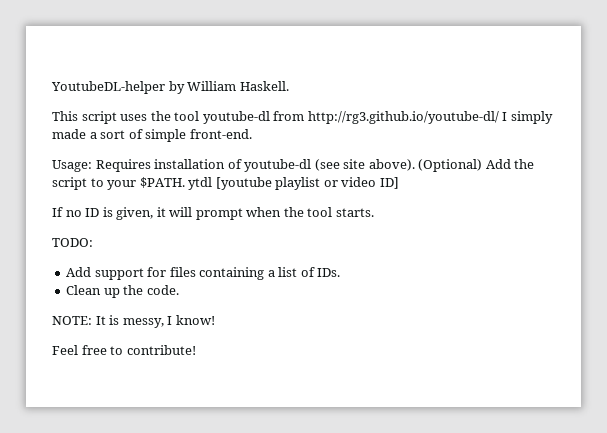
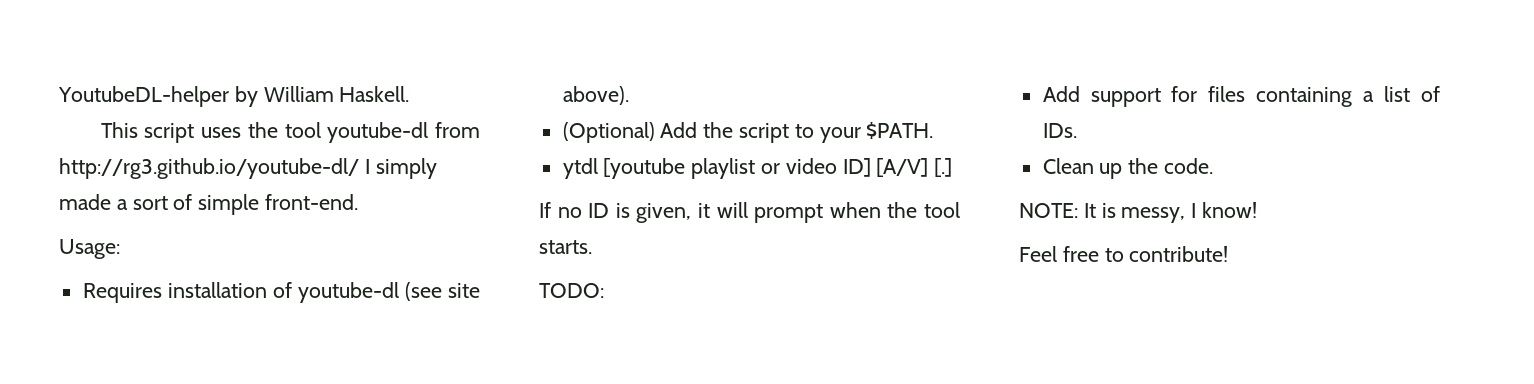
- Usage: Requires installation of youtube-dl (see site above). (Optional) Add the script to your $PATH. ytdl [youtube playlist or video ID]
+ Usage:
+ Requires installation of youtube-dl (see site above).
+ (Optional) Add the script to your $PATH.
+ ytdl [youtube playlist or video ID] [A/V] [.]

